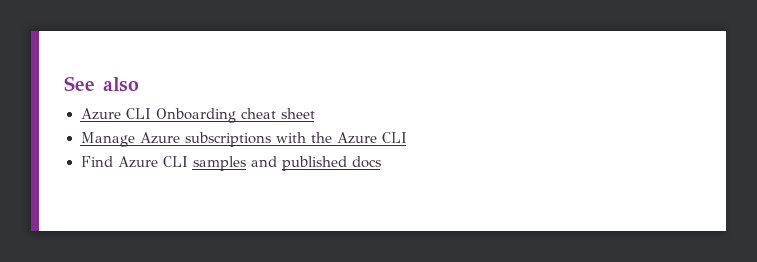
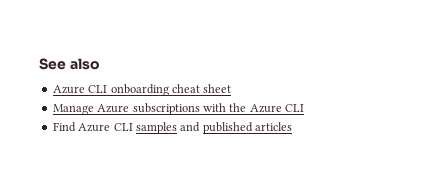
- Azure CLI Onboarding cheat sheet
+ Azure CLI onboarding cheat sheet
- Find Azure CLI samples and published docs
+ Find Azure CLI samples and published articles

